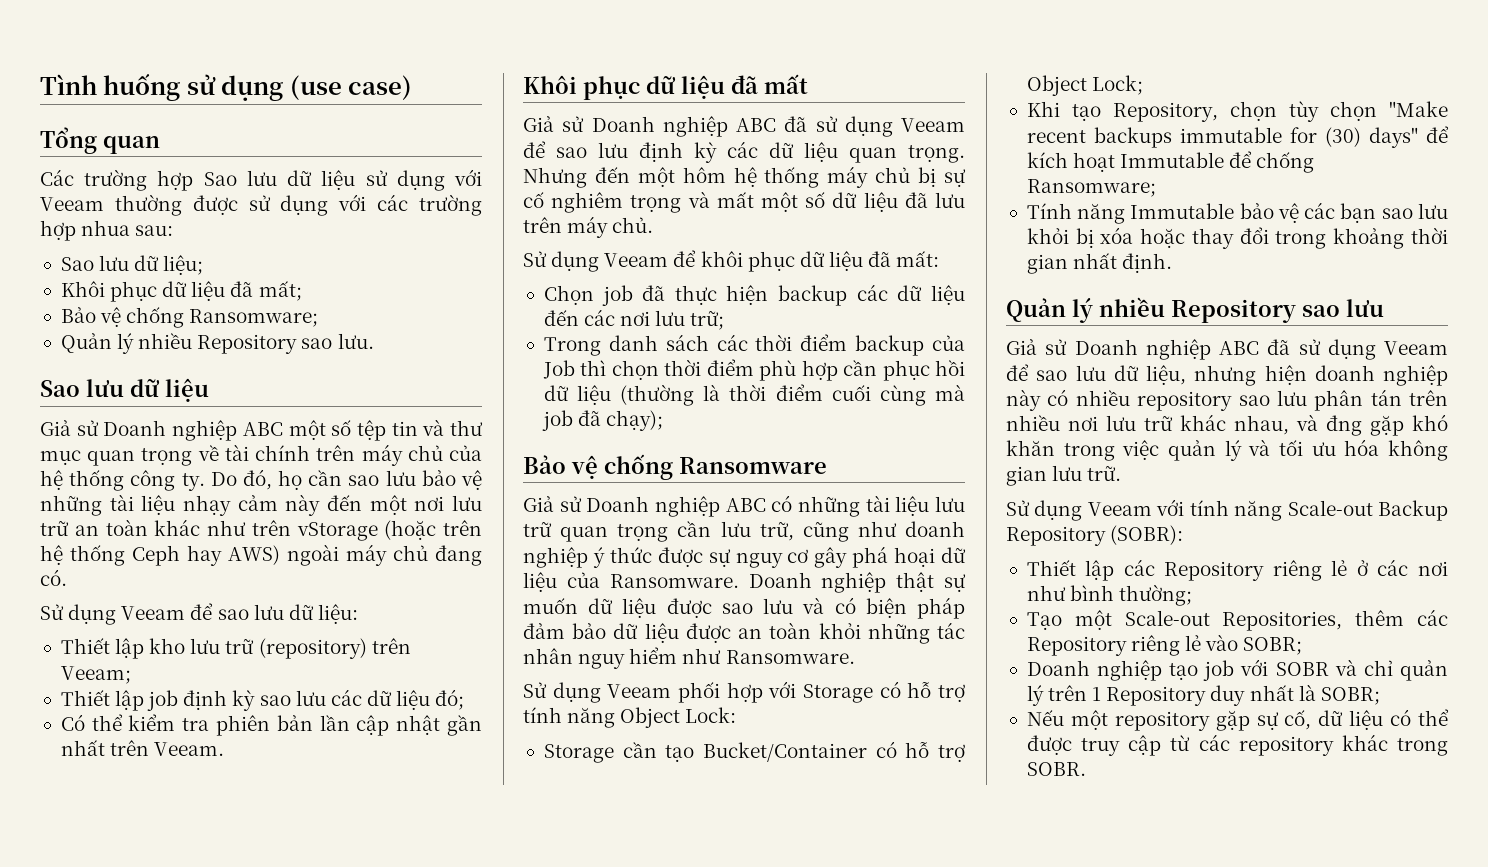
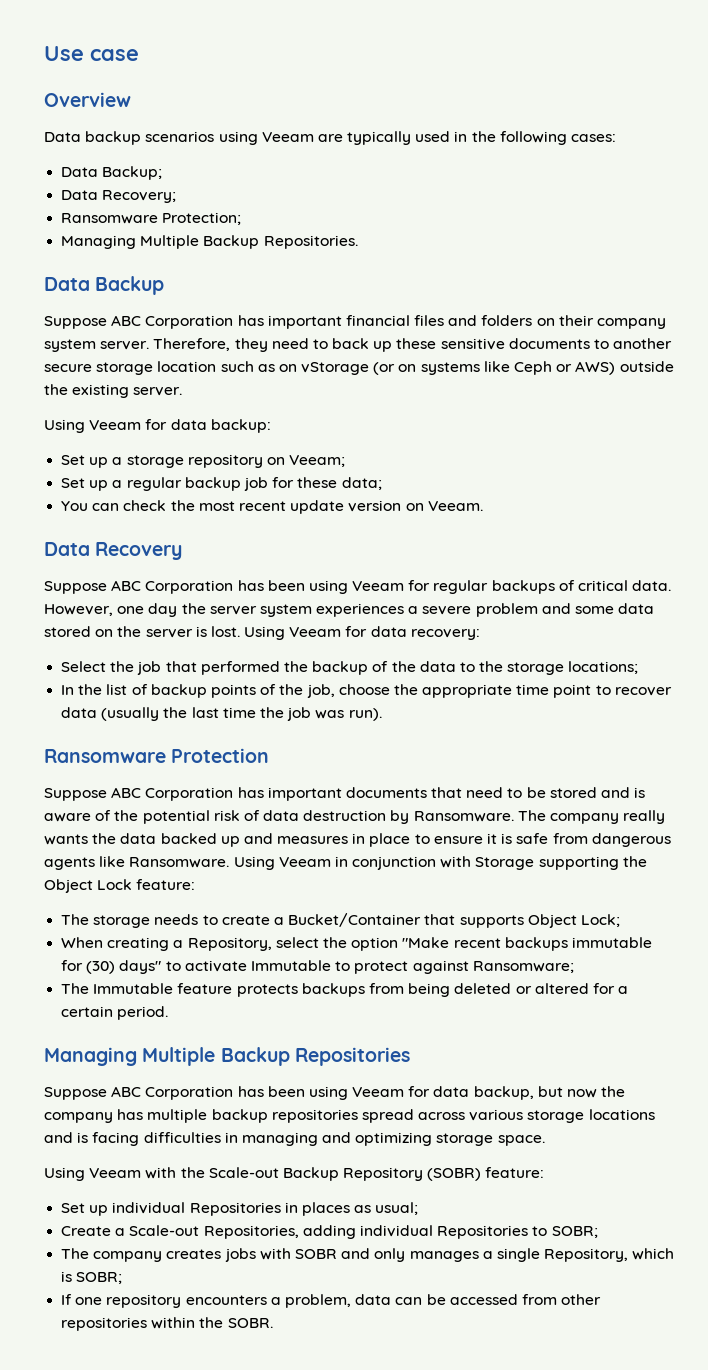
- Tình huống sử dụng (use case)
- Tổng quan
- Các trường hợp Sao lưu dữ liệu sử dụng với Veeam thường được sử dụng với các trường hợp nhua sau:
- Sao lưu dữ liệu;
- Khôi phục dữ liệu đã mất;
- Bảo vệ chống Ransomware;
- Quản lý nhiều Repository sao lưu.
- Sao lưu dữ liệu
- Giả sử Doanh nghiệp ABC một số tệp tin và thư mục quan trọng về tài chính trên máy chủ của hệ thống công ty. Do đó, họ cần sao lưu bảo vệ những tài liệu nhạy cảm này đến một nơi lưu trữ an toàn khác như trên vStorage (hoặc trên hệ thống Ceph hay AWS) ngoài máy chủ đang có.
- Sử dụng Veeam để sao lưu dữ liệu:
- Thiết lập kho lưu trữ (repository) trên Veeam;
- Thiết lập job định kỳ sao lưu các dữ liệu đó;
- Có thể kiểm tra phiên bản lần cập nhật gần nhất trên Veeam.
- Khôi phục dữ liệu đã mất
- Giả sử Doanh nghiệp ABC đã sử dụng Veeam để sao lưu định kỳ các dữ liệu quan trọng. Nhưng đến một hôm hệ thống máy chủ bị sự cố nghiêm trọng và mất một số dữ liệu đã lưu trên máy chủ.
- Sử dụng Veeam để khôi phục dữ liệu đã mất:
- Chọn job đã thực hiện backup các dữ liệu đến các nơi lưu trữ;
- Trong danh sách các thời điểm backup của Job thì chọn thời điểm phù hợp cần phục hồi dữ liệu (thường là thời điểm cuối cùng mà job đã chạy);
- Bảo vệ chống Ransomware
- Giả sử Doanh nghiệp ABC có những tài liệu lưu trữ quan trọng cần lưu trữ, cũng như doanh nghiệp ý thức được sự nguy cơ gây phá hoại dữ liệu của Ransomware. Doanh nghiệp thật sự muốn dữ liệu được sao lưu và có biện pháp đảm bảo dữ liệu được an toàn khỏi những tác nhân nguy hiểm như Ransomware.
- Sử dụng Veeam phối hợp với Storage có hỗ trợ tính năng Object Lock:
- Storage cần tạo Bucket/Container có hỗ trợ Object Lock;
- Khi tạo Repository, chọn tùy chọn "Make recent backups immutable for (30) days" để kích hoạt Immutable để chống Ransomware;
- Tính năng Immutable bảo vệ các bạn sao lưu khỏi bị xóa hoặc thay đổi trong khoảng thời gian nhất định.
- Quản lý nhiều Repository sao lưu
- Giả sử Doanh nghiệp ABC đã sử dụng Veeam để sao lưu dữ liệu, nhưng hiện doanh nghiệp này có nhiều repository sao lưu phân tán trên nhiều nơi lưu trữ khác nhau, và đng gặp khó khăn trong việc quản lý và tối ưu hóa không gian lưu trữ.
- Sử dụng Veeam với tính năng Scale-out Backup Repository (SOBR):
- Thiết lập các Repository riêng lẻ ở các nơi như bình thường;
- Tạo một Scale-out Repositories, thêm các Repository riêng lẻ vào SOBR;
- Doanh nghiệp tạo job với SOBR và chỉ quản lý trên 1 Repository duy nhất là SOBR;
- Nếu một repository gặp sự cố, dữ liệu có thể được truy cập từ các repository khác trong SOBR.
+ Use case
+ Overview
+ Data backup scenarios using Veeam are typically used in the following cases:
+ Data Backup;
+ Data Recovery;
+ Ransomware Protection;
+ Managing Multiple Backup Repositories.
+ Data Backup
+ Suppose ABC Corporation has important financial files and folders on their company system server. Therefore, they need to back up these sensitive documents to another secure storage location such as on vStorage (or on systems like Ceph or AWS) outside the existing server.
+ Using Veeam for data backup:
+ Set up a storage repository on Veeam;
+ Set up a regular backup job for these data;
+ You can check the most recent update version on Veeam.
+ Data Recovery
+ Suppose ABC Corporation has been using Veeam for regular backups of critical data. However, one day the server system experiences a severe problem and some data stored on the server is lost. Using Veeam for data recovery:
+ Select the job that performed the backup of the data to the storage locations;
+ In the list of backup points of the job, choose the appropriate time point to recover data (usually the last time the job was run).
+ Ransomware Protection
+ Suppose ABC Corporation has important documents that need to be stored and is aware of the potential risk of data destruction by Ransomware. The company really wants the data backed up and measures in place to ensure it is safe from dangerous agents like Ransomware. Using Veeam in conjunction with Storage supporting the Object Lock feature:
+ The storage needs to create a Bucket/Container that supports Object Lock;
+ When creating a Repository, select the option "Make recent backups immutable for (30) days" to activate Immutable to protect against Ransomware;
+ The Immutable feature protects backups from being deleted or altered for a certain period.
+ Managing Multiple Backup Repositories
+ Suppose ABC Corporation has been using Veeam for data backup, but now the company has multiple backup repositories spread across various storage locations and is facing difficulties in managing and optimizing storage space.
+ Using Veeam with the Scale-out Backup Repository (SOBR) feature:
+ Set up individual Repositories in places as usual;
+ Create a Scale-out Repositories, adding individual Repositories to SOBR;
+ The company creates jobs with SOBR and only manages a single Repository, which is SOBR;
+ If one repository encounters a problem, data can be accessed from other repositories within the SOBR.

